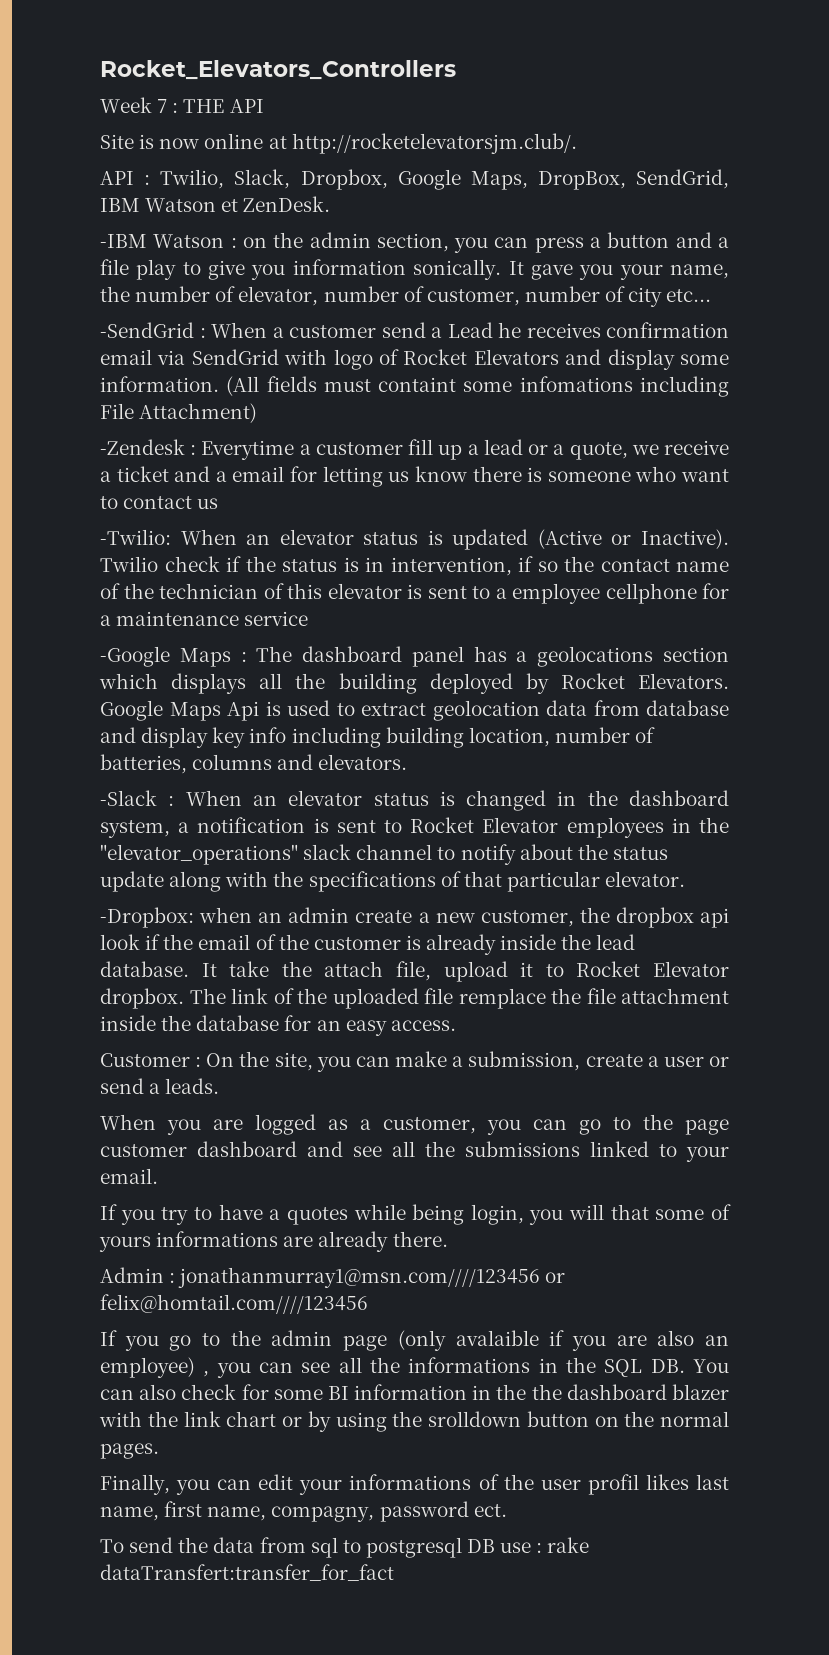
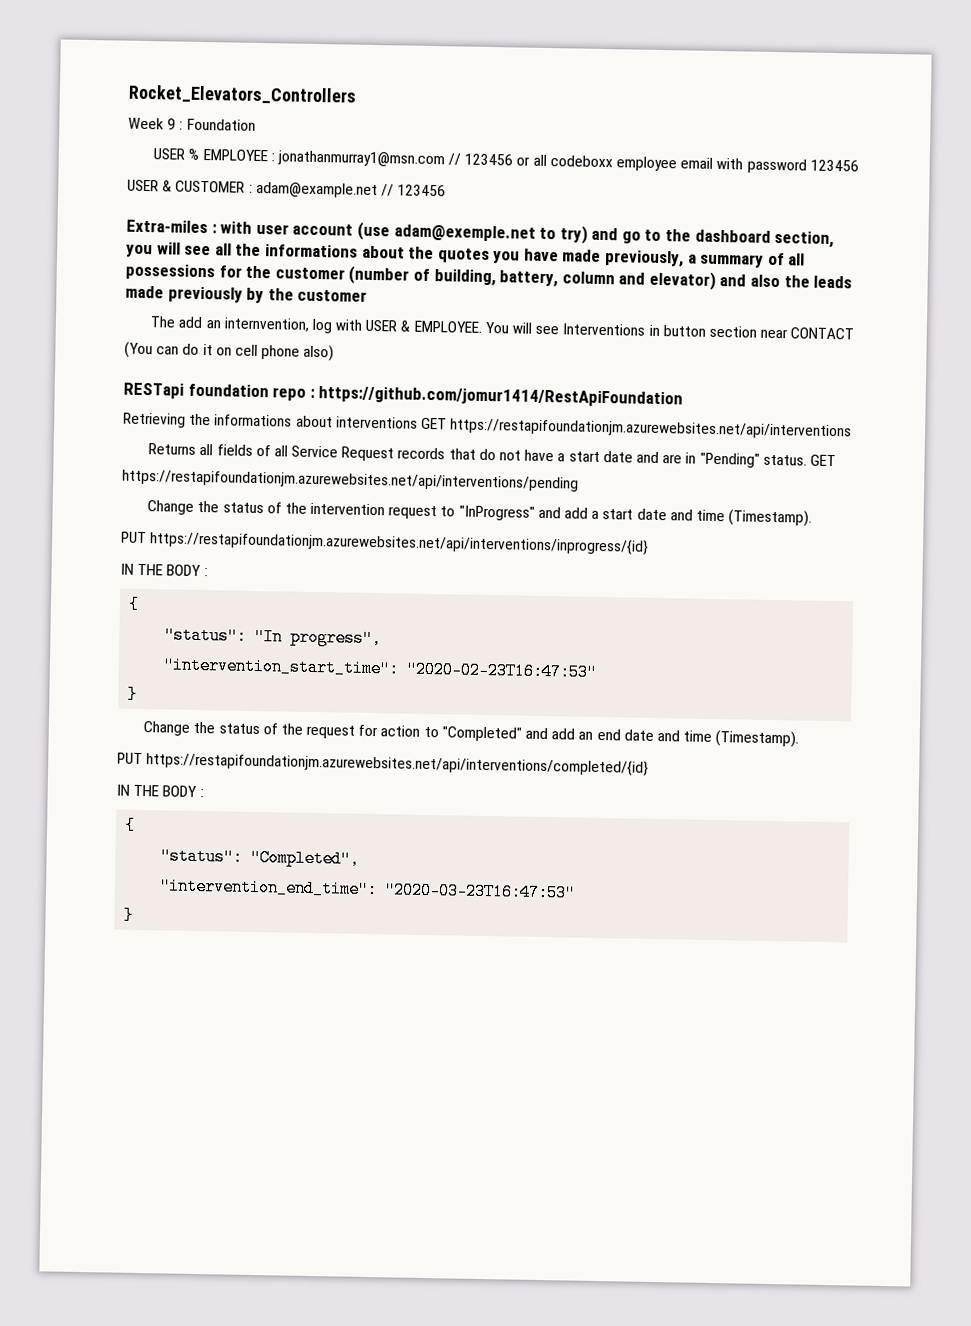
- Week 7 : THE API
- Site is now online at http://rocketelevatorsjm.club/.
- API : Twilio, Slack, Dropbox, Google Maps, DropBox, SendGrid, IBM Watson et ZenDesk.
- -IBM Watson : on the admin section, you can press a button and a file play to give you information sonically. It gave you your name, the number of elevator, number of customer, number of city etc...
- -SendGrid : When a customer send a Lead he receives confirmation email via SendGrid with logo of Rocket Elevators and display some information. (All fields must containt some infomations including File Attachment)
- -Zendesk : Everytime a customer fill up a lead or a quote, we receive a ticket and a email for letting us know there is someone who want to contact us
- -Twilio: When an elevator status is updated (Active or Inactive). Twilio check if the status is in intervention, if so the contact name of the technician of this elevator is sent to a employee cellphone for a maintenance service
- -Google Maps : The dashboard panel has a geolocations section which displays all the building deployed by Rocket Elevators. Google Maps Api is used to extract geolocation data from database and display key info including building location, number of batteries, columns and elevators.
- -Slack : When an elevator status is changed in the dashboard system, a notification is sent to Rocket Elevator employees in the "elevator_operations" slack channel to notify about the status update along with the specifications of that particular elevator.
- -Dropbox: when an admin create a new customer, the dropbox api look if the email of the customer is already inside the lead database. It take the attach file, upload it to Rocket Elevator dropbox. The link of the uploaded file remplace the file attachment inside the database for an easy access.
- Customer : On the site, you can make a submission, create a user or send a leads.
- When you are logged as a customer, you can go to the page customer dashboard and see all the submissions linked to your email.
- If you try to have a quotes while being login, you will that some of yours informations are already there.
- Admin : jonathanmurray1@msn.com////123456 or felix@homtail.com////123456
- If you go to the admin page (only avalaible if you are also an employee) , you can see all the informations in the SQL DB. You can also check for some BI information in the the dashboard blazer with the link chart or by using the srolldown button on the normal pages.
- Finally, you can edit your informations of the user profil likes last name, first name, compagny, password ect.
- To send the data from sql to postgresql DB use : rake dataTransfert:transfer_for_fact
+ Week 9 : Foundation
+ USER % EMPLOYEE : jonathanmurray1@msn.com // 123456 or all codeboxx employee email with password 123456
+ USER & CUSTOMER : adam@example.net // 123456
+ Extra-miles : with user account (use adam@exemple.net to try) and go to the dashboard section, you will see all the informations about the quotes you have made previously, a summary of all possessions for the customer (number of building, battery, column and elevator) and also the leads made previously by the customer
+ The add an internvention, log with USER & EMPLOYEE. You will see Interventions in button section near CONTACT (You can do it on cell phone also)
+ RESTapi foundation repo : https://github.com/jomur1414/RestApiFoundation
+ Retrieving the informations about interventions GET https://restapifoundationjm.azurewebsites.net/api/interventions
+ Returns all fields of all Service Request records that do not have a start date and are in "Pending" status. GET https://restapifoundationjm.azurewebsites.net/api/interventions/pending
+ Change the status of the intervention request to "InProgress" and add a start date and time (Timestamp).
+ PUT https://restapifoundationjm.azurewebsites.net/api/interventions/inprogress/{id}
+ IN THE BODY :
+ {
+ "status": "In progress",
+ "intervention_start_time": "2020-02-23T16:47:53"
+ }
+ Change the status of the request for action to "Completed" and add an end date and time (Timestamp).
+ PUT https://restapifoundationjm.azurewebsites.net/api/interventions/completed/{id}
+ IN THE BODY :
+ {
+ "status": "Completed",
+ "intervention_end_time": "2020-03-23T16:47:53"
+ }

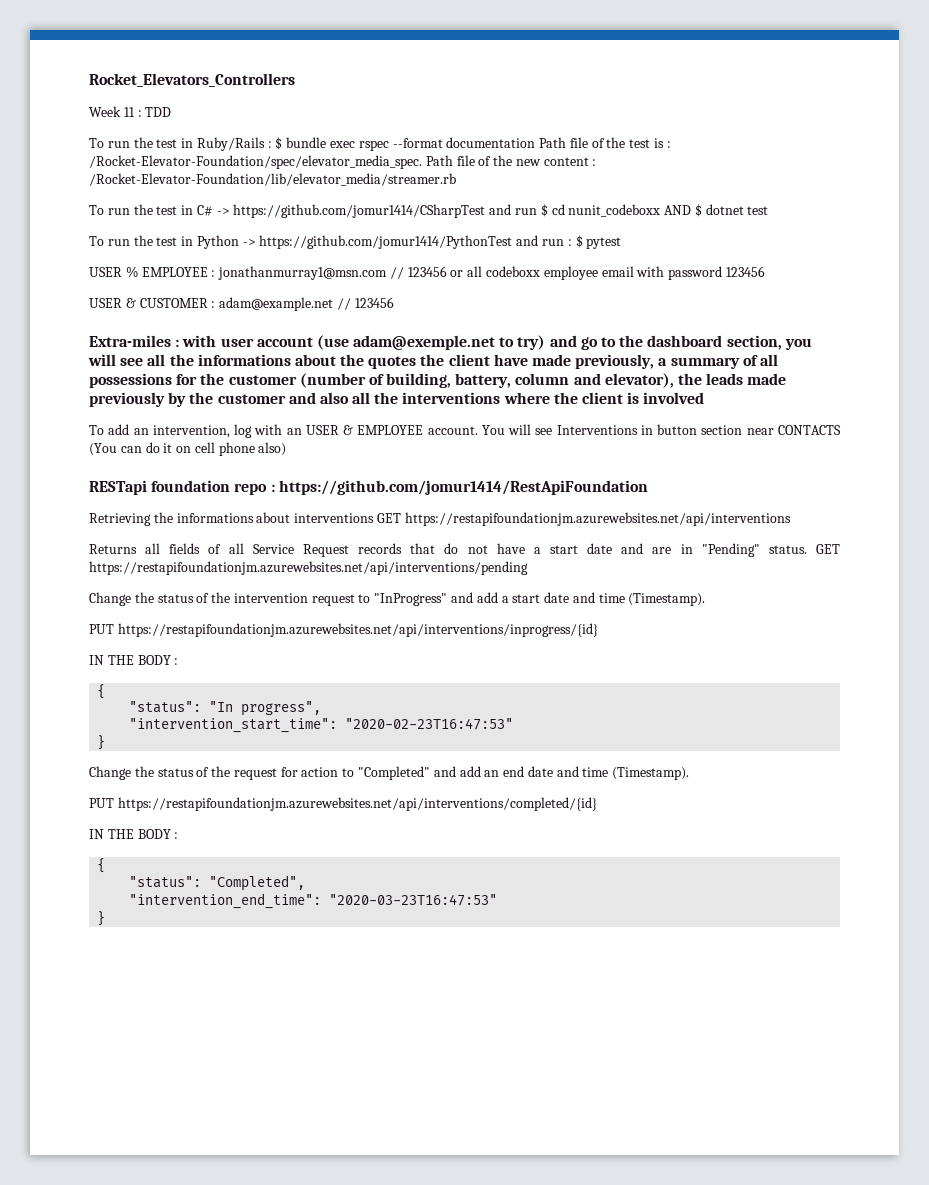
- Week 9 : Foundation
+ Week 11 : TDD
+ To run the test in Ruby/Rails : $ bundle exec rspec --format documentation Path file of the test is : /Rocket-Elevator-Foundation/spec/elevator_media_spec. Path file of the new content : /Rocket-Elevator-Foundation/lib/elevator_media/streamer.rb
+ To run the test in C# -> https://github.com/jomur1414/CSharpTest and run $ cd nunit_codeboxx AND $ dotnet test
+ To run the test in Python -> https://github.com/jomur1414/PythonTest and run : $ pytest
- Extra-miles : with user account (use adam@exemple.net to try) and go to the dashboard section, you will see all the informations about the quotes you have made previously, a summary of all possessions for the customer (number of building, battery, column and elevator) and also the leads made previously by the customer
- The add an internvention, log with USER & EMPLOYEE.
+ Extra-miles : with user account (use adam@exemple.net to try) and go to the dashboard section, you will see all the informations about the quotes the client have made previously, a summary of all possessions for the customer (number of building, battery, column and elevator), the leads made previously by the customer and also all the interventions where the client is involved
+ To add an intervention, log with an USER & EMPLOYEE account.
- You will see Interventions in button section near CONTACT (You can do it on cell phone also)
+ You will see Interventions in button section near CONTACTS (You can do it on cell phone also)

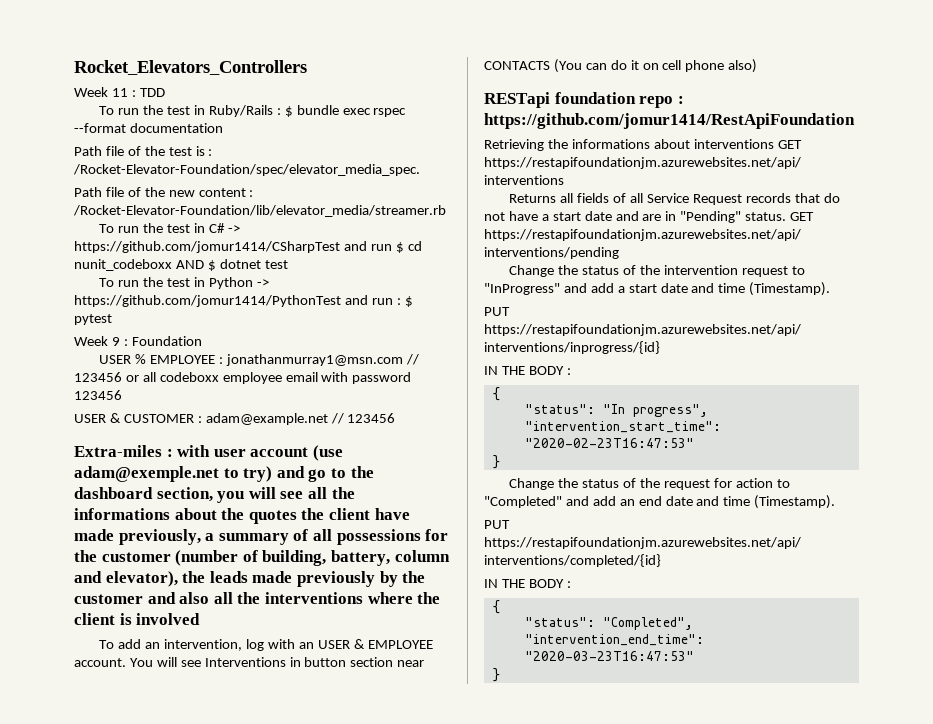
- To run the test in Ruby/Rails : $ bundle exec rspec --format documentation Path file of the test is : /Rocket-Elevator-Foundation/spec/elevator_media_spec. Path file of the new content : /Rocket-Elevator-Foundation/lib/elevator_media/streamer.rb
+ To run the test in Ruby/Rails : $ bundle exec rspec --format documentation
+ Path file of the test is : /Rocket-Elevator-Foundation/spec/elevator_media_spec.
+ Path file of the new content : /Rocket-Elevator-Foundation/lib/elevator_media/streamer.rb
+ Week 9 : Foundation

